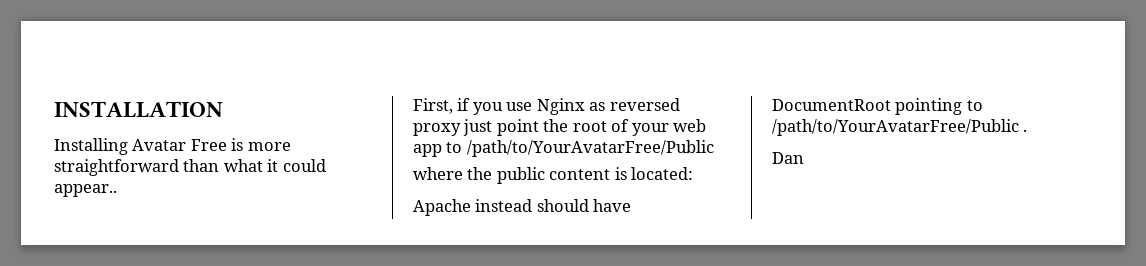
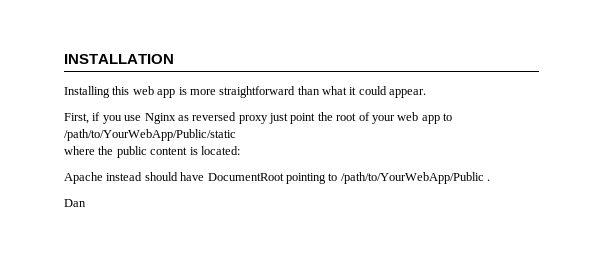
- Installing Avatar Free is more straightforward than what it could appear..
+ Installing this web app is more straightforward than what it could appear.
- First, if you use Nginx as reversed proxy just point the root of your web app to /path/to/YourAvatarFree/Public
+ First, if you use Nginx as reversed proxy just point the root of your web app to /path/to/YourWebApp/Public/static
- Apache instead should have DocumentRoot pointing to /path/to/YourAvatarFree/Public .
+ Apache instead should have DocumentRoot pointing to /path/to/YourWebApp/Public .

